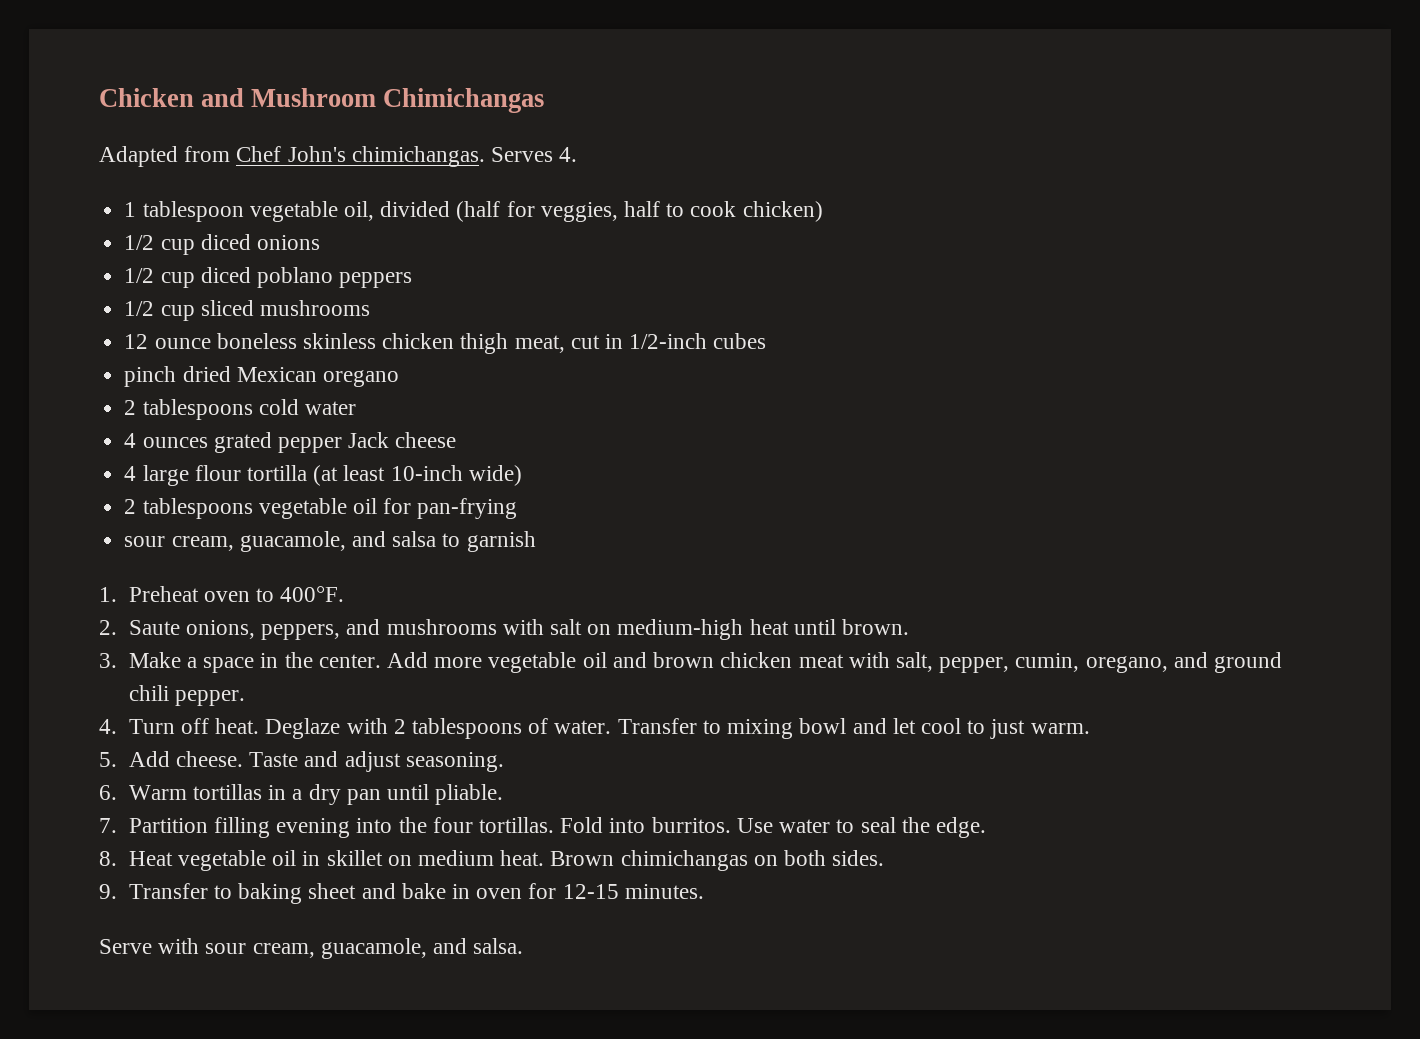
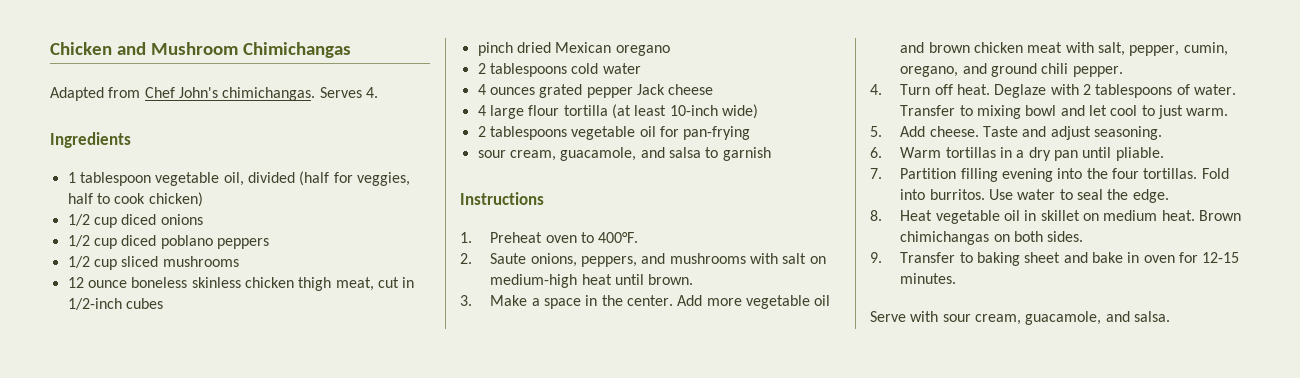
+ Ingredients
+ Instructions

